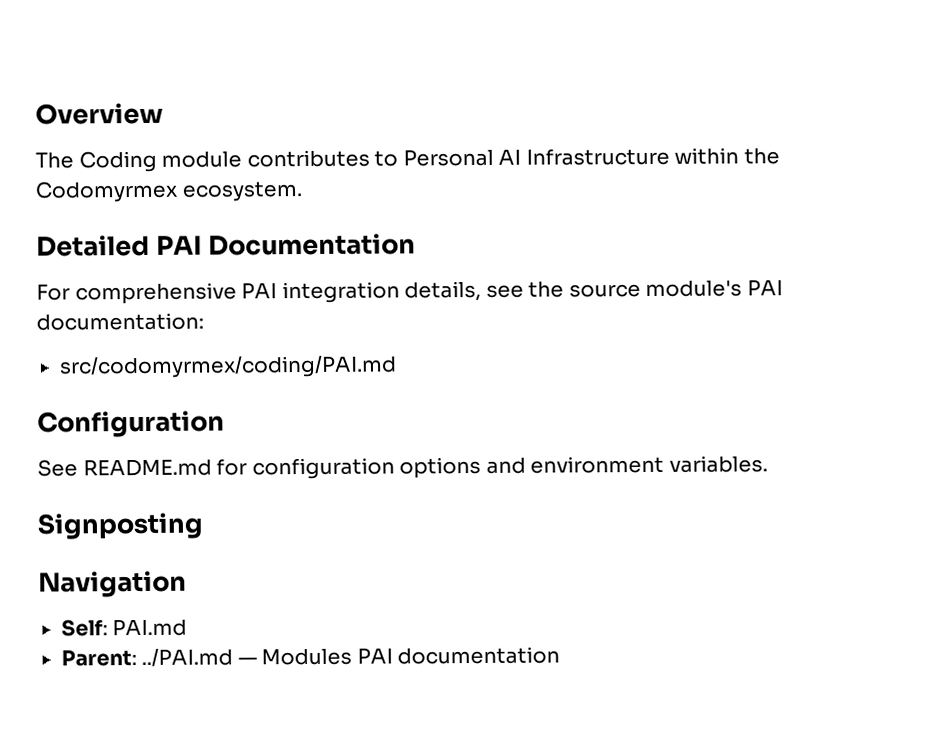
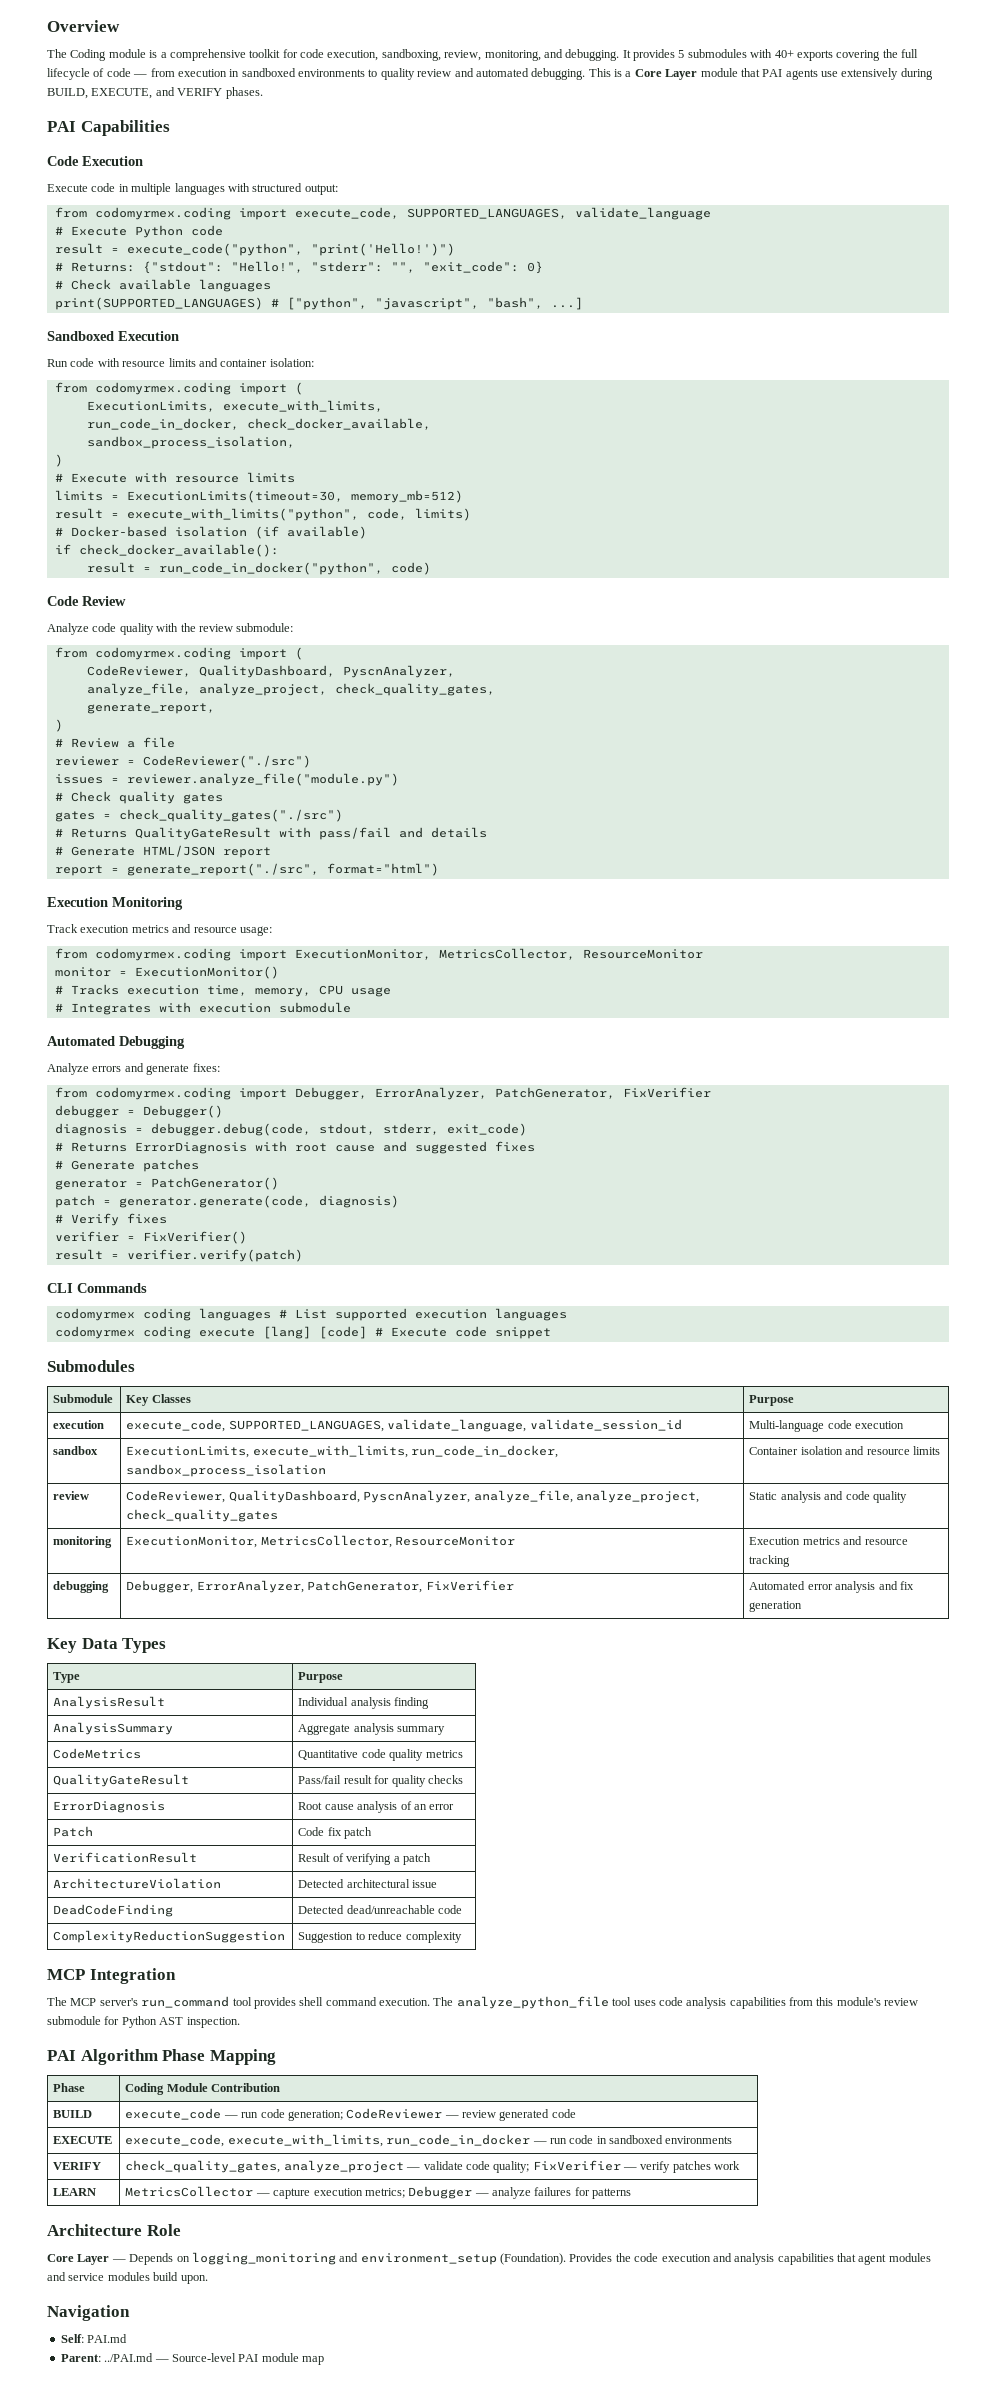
- The Coding module contributes to Personal AI Infrastructure within the Codomyrmex ecosystem.
- Detailed PAI Documentation
- For comprehensive PAI integration details, see the source module's PAI documentation:
- src/codomyrmex/coding/PAI.md
- Configuration
- See README.md for configuration options and environment variables.
- Signposting
+ The Coding module is a comprehensive toolkit for code execution, sandboxing, review, monitoring, and debugging. It provides 5 submodules with 40+ exports covering the full lifecycle of code — from execution in sandboxed environments to quality review and automated debugging. This is a Core Layer module that PAI agents use extensively during BUILD, EXECUTE, and VERIFY phases.
+ PAI Capabilities
+ Code Execution
+ Execute code in multiple languages with structured output:
+ from codomyrmex.coding import execute_code, SUPPORTED_LANGUAGES, validate_language
+ # Execute Python code
+ result = execute_code("python", "print('Hello!')")
+ # Returns: {"stdout": "Hello!", "stderr": "", "exit_code": 0}
+ # Check available languages
+ print(SUPPORTED_LANGUAGES) # ["python", "javascript", "bash", ...]
+ Sandboxed Execution
+ Run code with resource limits and container isolation:
+ from codomyrmex.coding import (
+ ExecutionLimits, execute_with_limits,
+ run_code_in_docker, check_docker_available,
+ sandbox_process_isolation,
+ )
+ # Execute with resource limits
+ limits = ExecutionLimits(timeout=30, memory_mb=512)
+ result = execute_with_limits("python", code, limits)
+ # Docker-based isolation (if available)
+ if check_docker_available():
+ result = run_code_in_docker("python", code)
+ Code Review
+ Analyze code quality with the review submodule:
+ from codomyrmex.coding import (
+ CodeReviewer, QualityDashboard, PyscnAnalyzer,
+ analyze_file, analyze_project, check_quality_gates,
+ generate_report,
+ )
+ # Review a file
+ reviewer = CodeReviewer("./src")
+ issues = reviewer.analyze_file("module.py")
+ # Check quality gates
+ gates = check_quality_gates("./src")
+ # Returns QualityGateResult with pass/fail and details
+ # Generate HTML/JSON report
+ report = generate_report("./src", format="html")
+ Execution Monitoring
+ Track execution metrics and resource usage:
+ from codomyrmex.coding import ExecutionMonitor, MetricsCollector, ResourceMonitor
+ monitor = ExecutionMonitor()
+ # Tracks execution time, memory, CPU usage
+ # Integrates with execution submodule
+ Automated Debugging
+ Analyze errors and generate fixes:
+ from codomyrmex.coding import Debugger, ErrorAnalyzer, PatchGenerator, FixVerifier
+ debugger = Debugger()
+ diagnosis = debugger.debug(code, stdout, stderr, exit_code)
+ # Returns ErrorDiagnosis with root cause and suggested fixes
+ # Generate patches
+ generator = PatchGenerator()
+ patch = generator.generate(code, diagnosis)
+ # Verify fixes
+ verifier = FixVerifier()
+ result = verifier.verify(patch)
+ CLI Commands
+ codomyrmex coding languages # List supported execution languages
+ codomyrmex coding execute [lang] [code] # Execute code snippet
+ Submodules
+ Submodule | Key Classes | Purpose
+ execution | execute_code, SUPPORTED_LANGUAGES, validate_language, validate_session_id | Multi-language code execution
+ sandbox | ExecutionLimits, execute_with_limits, run_code_in_docker, sandbox_process_isolation | Container isolation and resource limits
+ review | CodeReviewer, QualityDashboard, PyscnAnalyzer, analyze_file, analyze_project, check_quality_gates | Static analysis and code quality
+ monitoring | ExecutionMonitor, MetricsCollector, ResourceMonitor | Execution metrics and resource tracking
+ debugging | Debugger, ErrorAnalyzer, PatchGenerator, FixVerifier | Automated error analysis and fix generation
+ Key Data Types
+ Type | Purpose
+ AnalysisResult | Individual analysis finding
+ AnalysisSummary | Aggregate analysis summary
+ CodeMetrics | Quantitative code quality metrics
+ QualityGateResult | Pass/fail result for quality checks
+ ErrorDiagnosis | Root cause analysis of an error
+ Patch | Code fix patch
+ VerificationResult | Result of verifying a patch
+ ArchitectureViolation | Detected architectural issue
+ DeadCodeFinding | Detected dead/unreachable code
+ ComplexityReductionSuggestion | Suggestion to reduce complexity
+ MCP Integration
+ The MCP server's run_command tool provides shell command execution. The analyze_python_file tool uses code analysis capabilities from this module's review submodule for Python AST inspection.
+ PAI Algorithm Phase Mapping
+ Phase | Coding Module Contribution
+ BUILD | execute_code — run code generation; CodeReviewer — review generated code
+ EXECUTE | execute_code, execute_with_limits, run_code_in_docker — run code in sandboxed environments
+ VERIFY | check_quality_gates, analyze_project — validate code quality; FixVerifier — verify patches work
+ LEARN | MetricsCollector — capture execution metrics; Debugger — analyze failures for patterns
+ Architecture Role
+ Core Layer — Depends on logging_monitoring and environment_setup (Foundation). Provides the code execution and analysis capabilities that agent modules and service modules build upon.
- Parent: ../PAI.md — Modules PAI documentation
+ Parent: ../PAI.md — Source-level PAI module map

